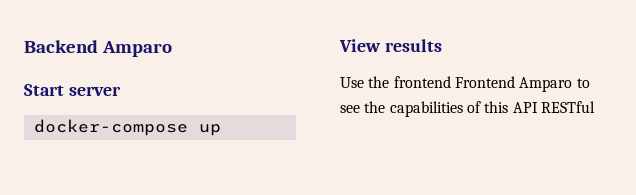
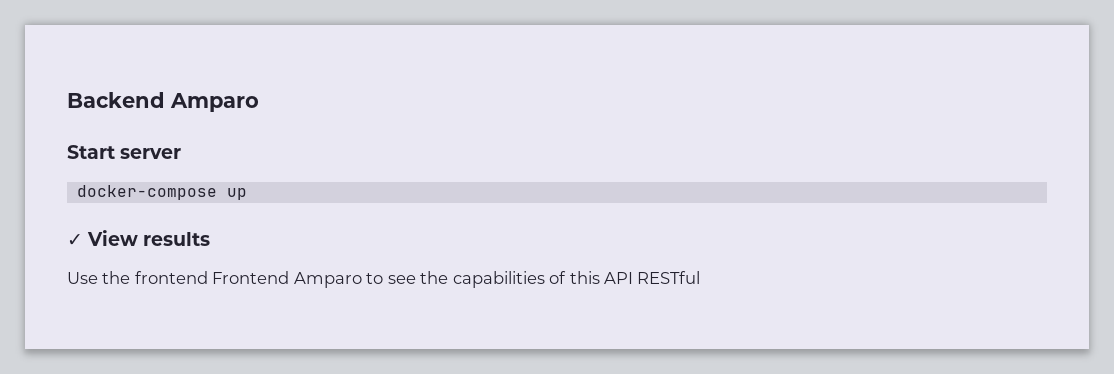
- View results
+ ✓ View results

